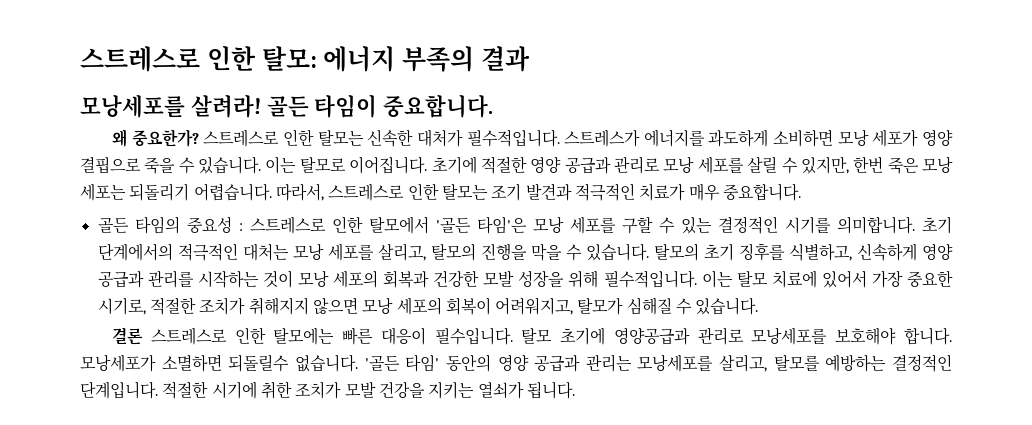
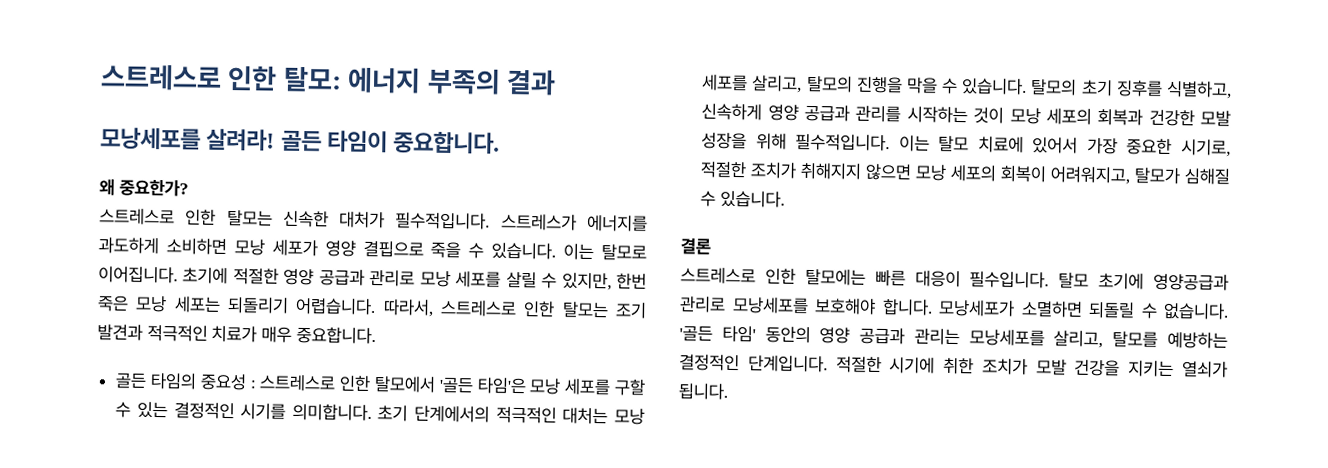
- 왜 중요한가? 스트레스로 인한 탈모는 신속한 대처가 필수적입니다.
+ 왜 중요한가?
+ 스트레스로 인한 탈모는 신속한 대처가 필수적입니다.
- 결론 스트레스로 인한 탈모에는 빠른 대응이 필수입니다.
+ 결론
+ 스트레스로 인한 탈모에는 빠른 대응이 필수입니다.
- 모낭세포가 소멸하면 되돌릴수 없습니다.
+ 모낭세포가 소멸하면 되돌릴 수 없습니다.

